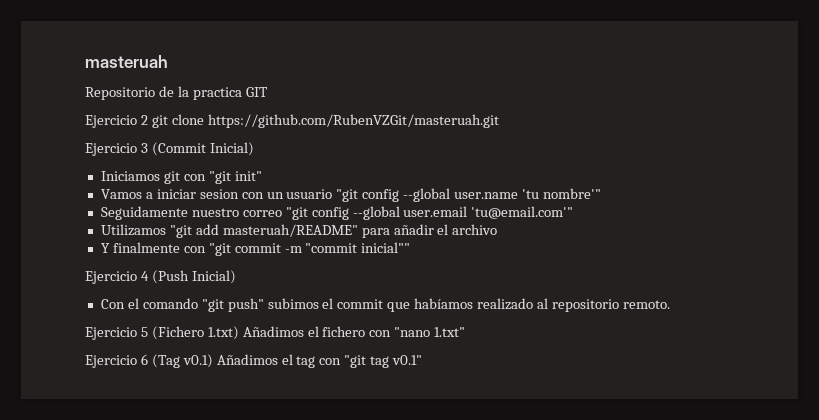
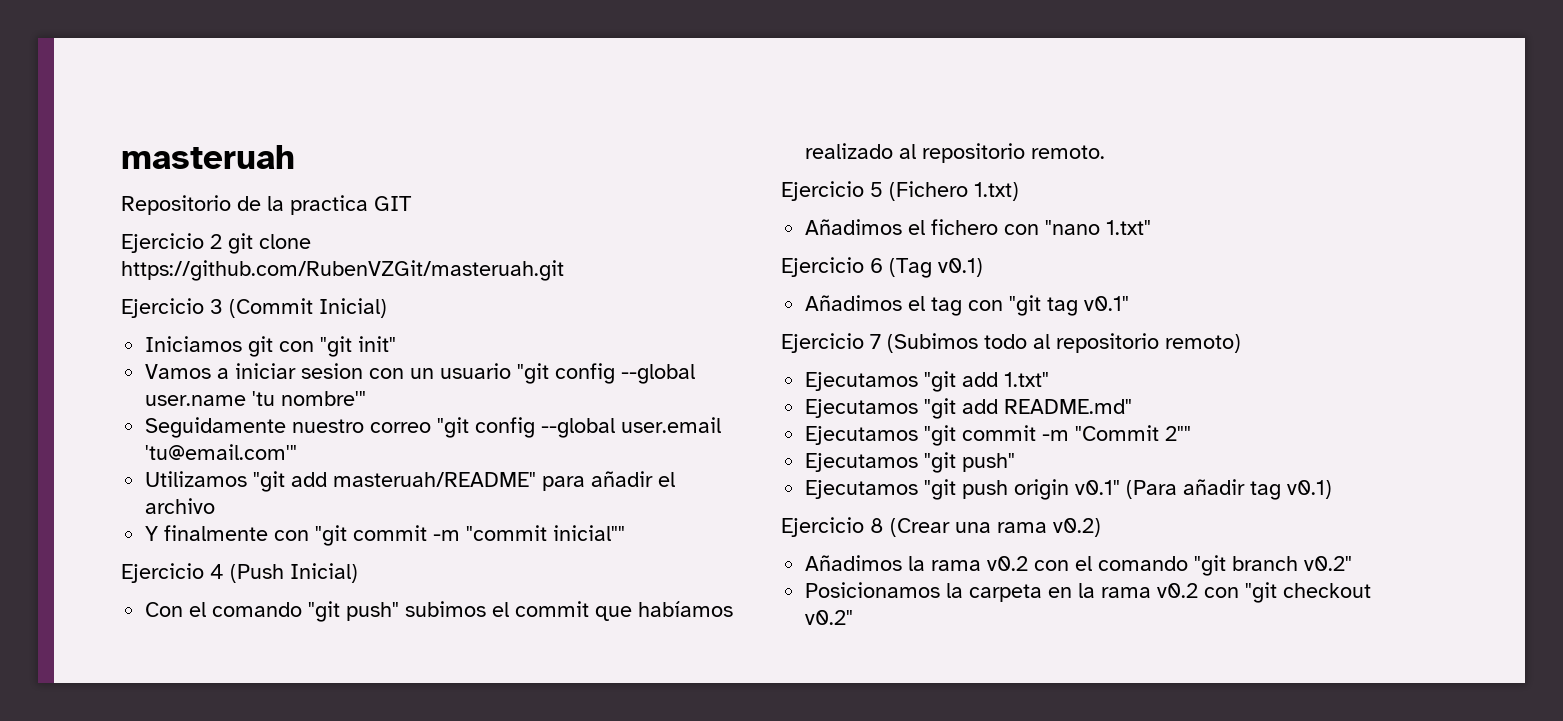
- Ejercicio 5 (Fichero 1.txt) Añadimos el fichero con "nano 1.txt"
+ Ejercicio 5 (Fichero 1.txt)
+ Añadimos el fichero con "nano 1.txt"
- Ejercicio 6 (Tag v0.1) Añadimos el tag con "git tag v0.1"
+ Ejercicio 6 (Tag v0.1)
+ Añadimos el tag con "git tag v0.1"
+ Ejercicio 7 (Subimos todo al repositorio remoto)
+ Ejecutamos "git add 1.txt"
+ Ejecutamos "git add README.md"
+ Ejecutamos "git commit -m "Commit 2""
+ Ejecutamos "git push"
+ Ejecutamos "git push origin v0.1" (Para añadir tag v0.1)
+ Ejercicio 8 (Crear una rama v0.2)
+ Añadimos la rama v0.2 con el comando "git branch v0.2"
+ Posicionamos la carpeta en la rama v0.2 con "git checkout v0.2"

